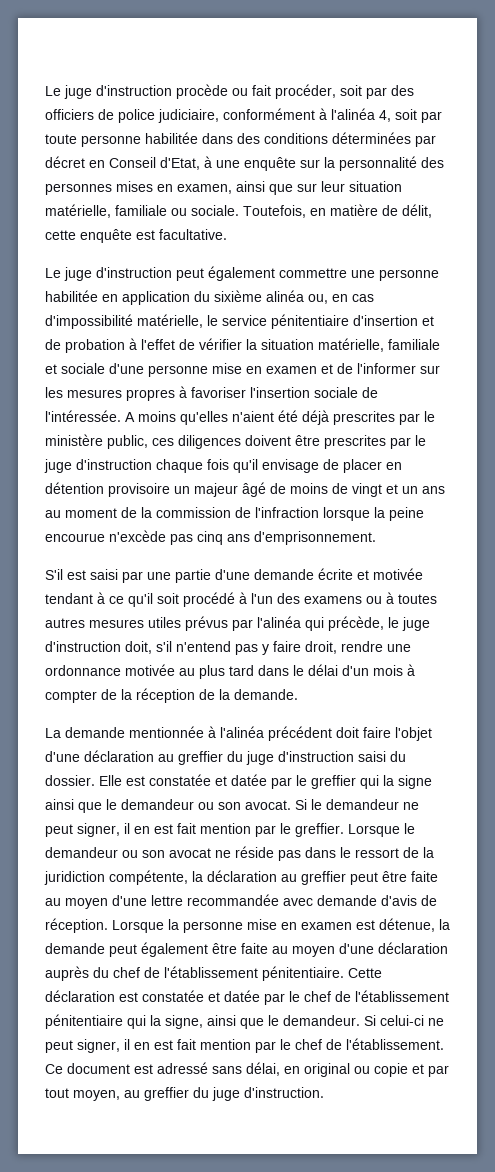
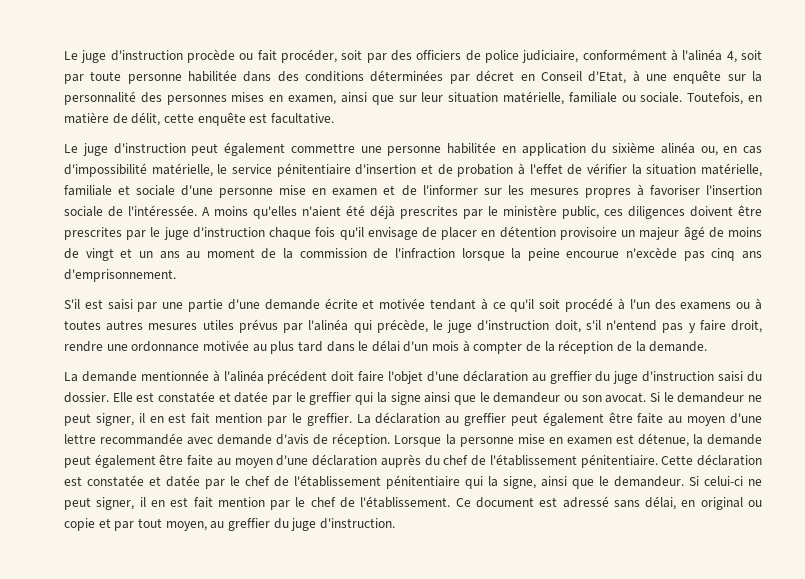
- Lorsque le demandeur ou son avocat ne réside pas dans le ressort de la juridiction compétente, la déclaration au greffier peut être faite au moyen d'une lettre recommandée avec demande d'avis de réception.
+ La déclaration au greffier peut également être faite au moyen d'une lettre recommandée avec demande d'avis de réception.

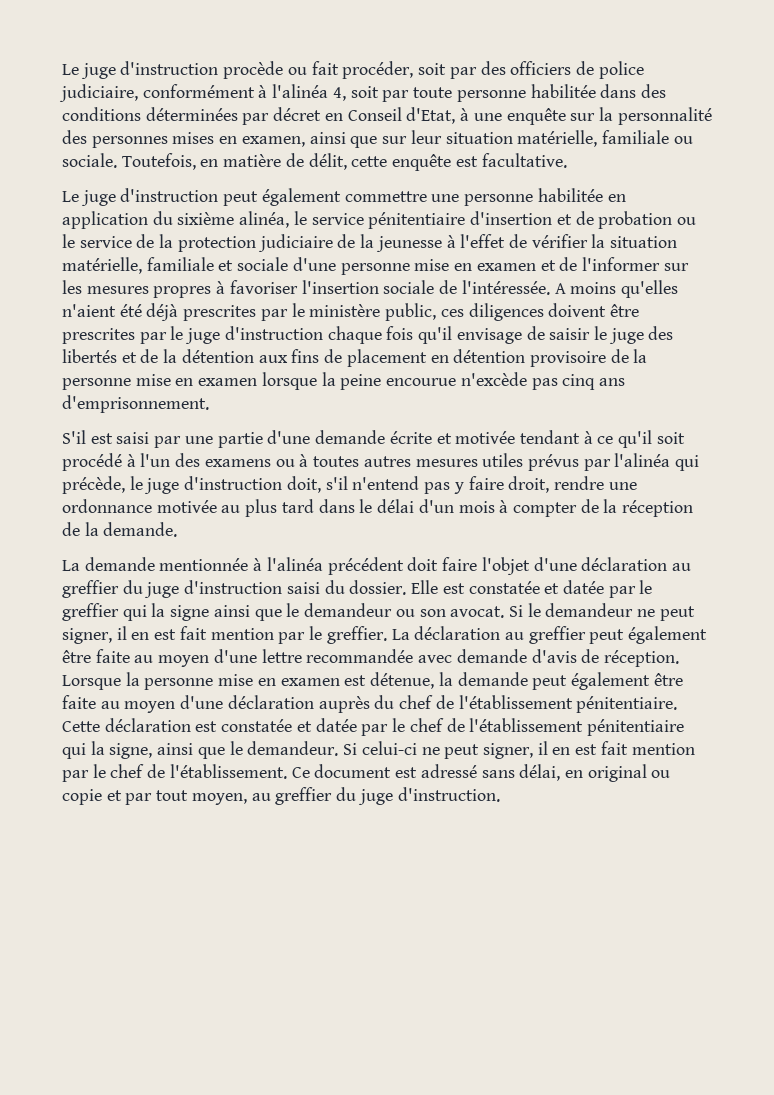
- Le juge d'instruction peut également commettre une personne habilitée en application du sixième alinéa ou, en cas d'impossibilité matérielle, le service pénitentiaire d'insertion et de probation à l'effet de vérifier la situation matérielle, familiale et sociale d'une personne mise en examen et de l'informer sur les mesures propres à favoriser l'insertion sociale de l'intéressée.
+ Le juge d'instruction peut également commettre une personne habilitée en application du sixième alinéa, le service pénitentiaire d'insertion et de probation ou le service de la protection judiciaire de la jeunesse à l'effet de vérifier la situation matérielle, familiale et sociale d'une personne mise en examen et de l'informer sur les mesures propres à favoriser l'insertion sociale de l'intéressée.
- A moins qu'elles n'aient été déjà prescrites par le ministère public, ces diligences doivent être prescrites par le juge d'instruction chaque fois qu'il envisage de placer en détention provisoire un majeur âgé de moins de vingt et un ans au moment de la commission de l'infraction lorsque la peine encourue n'excède pas cinq ans d'emprisonnement.
+ A moins qu'elles n'aient été déjà prescrites par le ministère public, ces diligences doivent être prescrites par le juge d'instruction chaque fois qu'il envisage de saisir le juge des libertés et de la détention aux fins de placement en détention provisoire de la personne mise en examen lorsque la peine encourue n'excède pas cinq ans d'emprisonnement.

